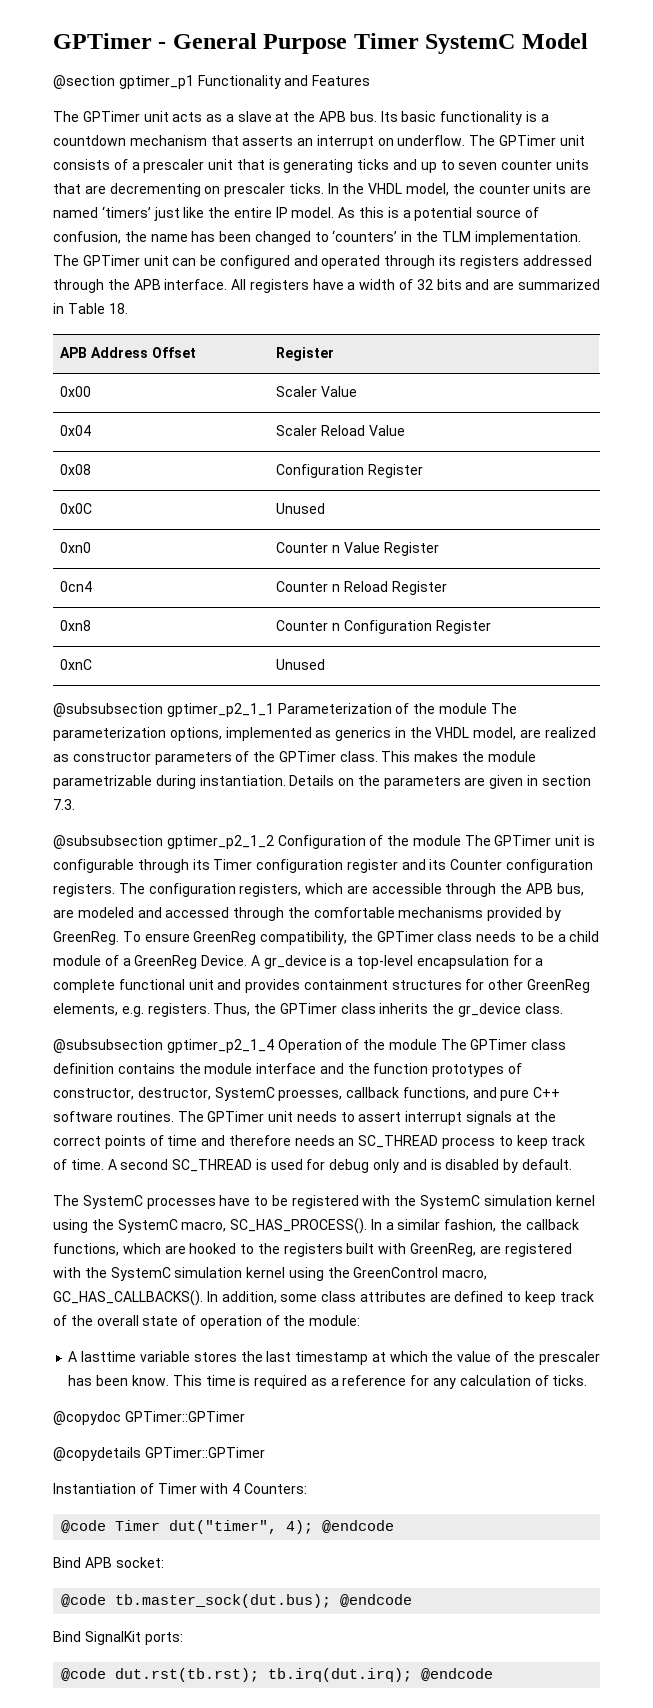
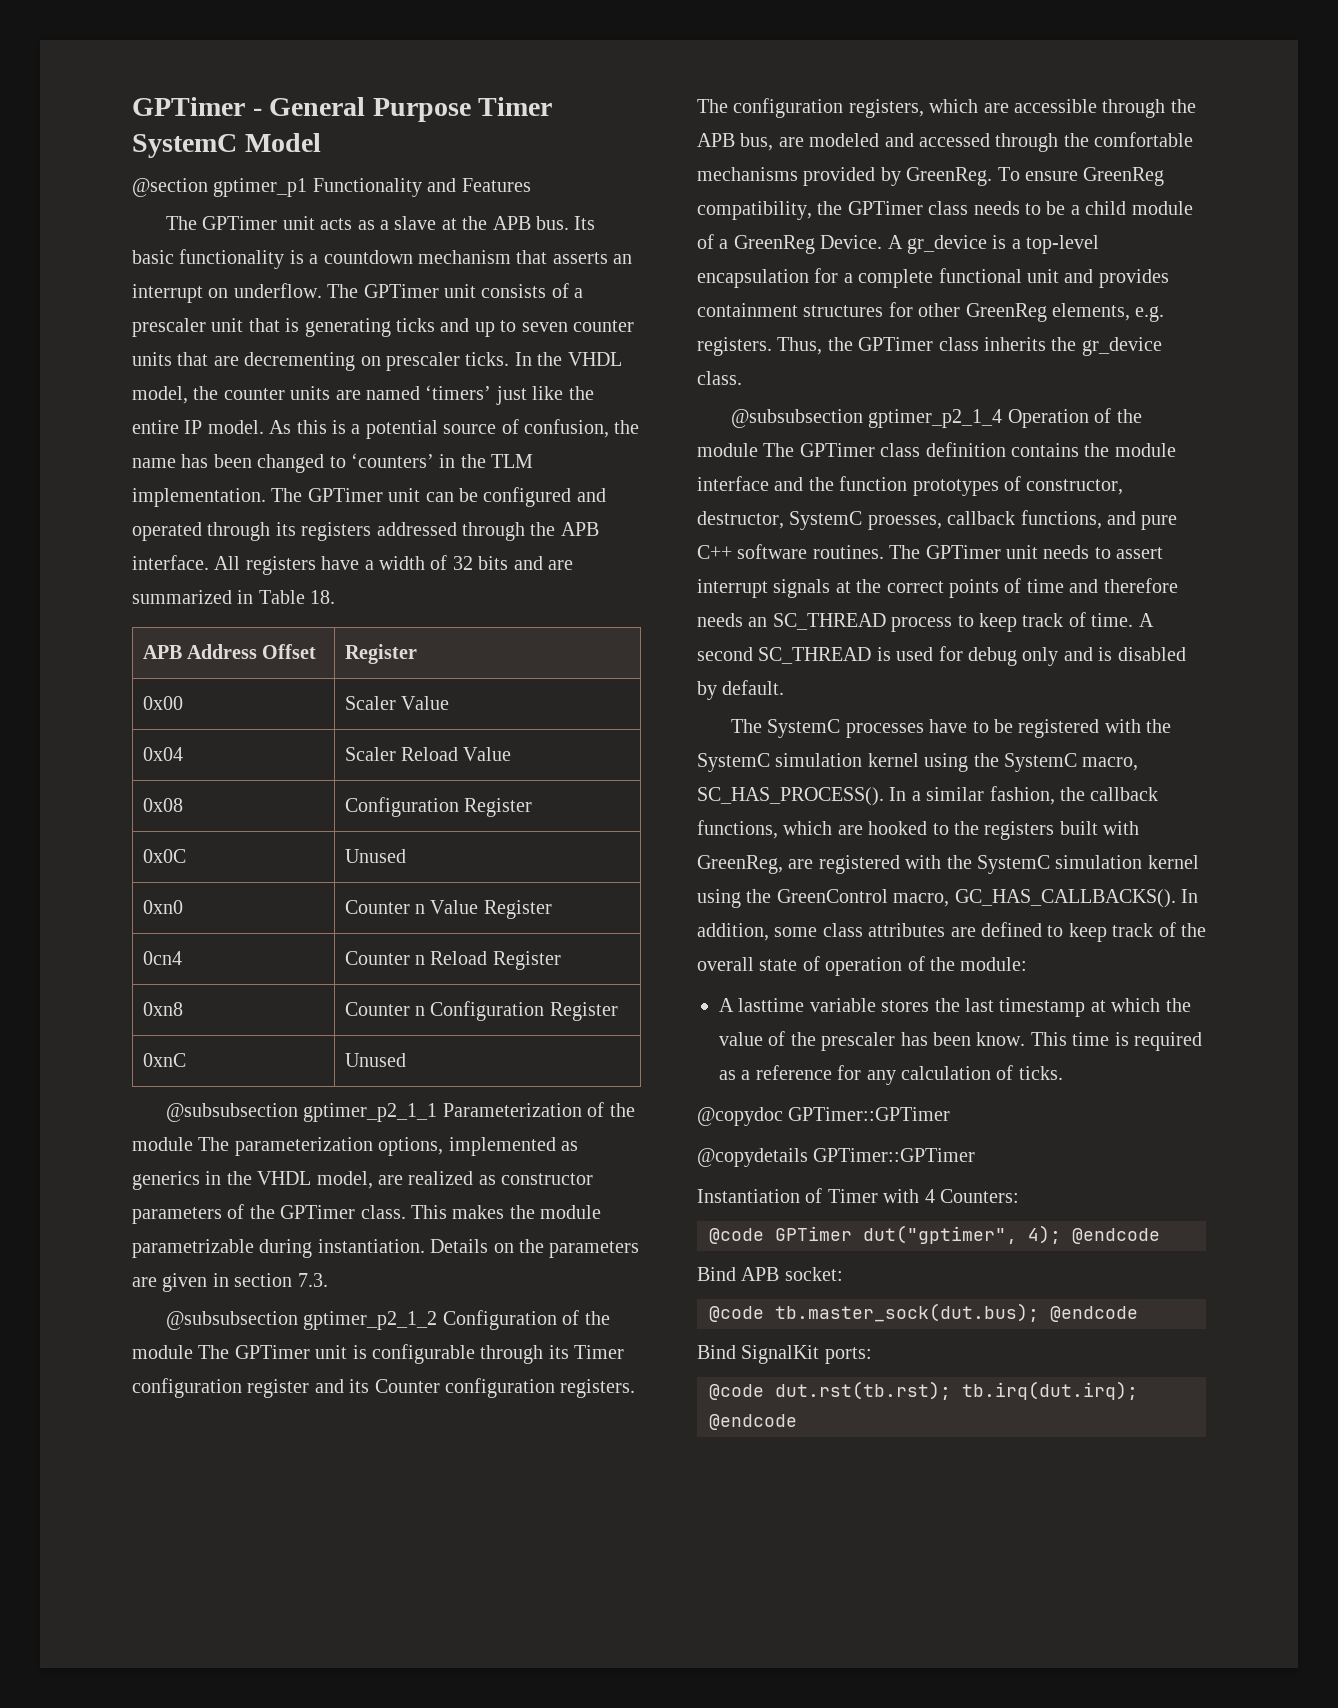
- @code Timer dut("timer", 4); @endcode
+ @code GPTimer dut("gptimer", 4); @endcode

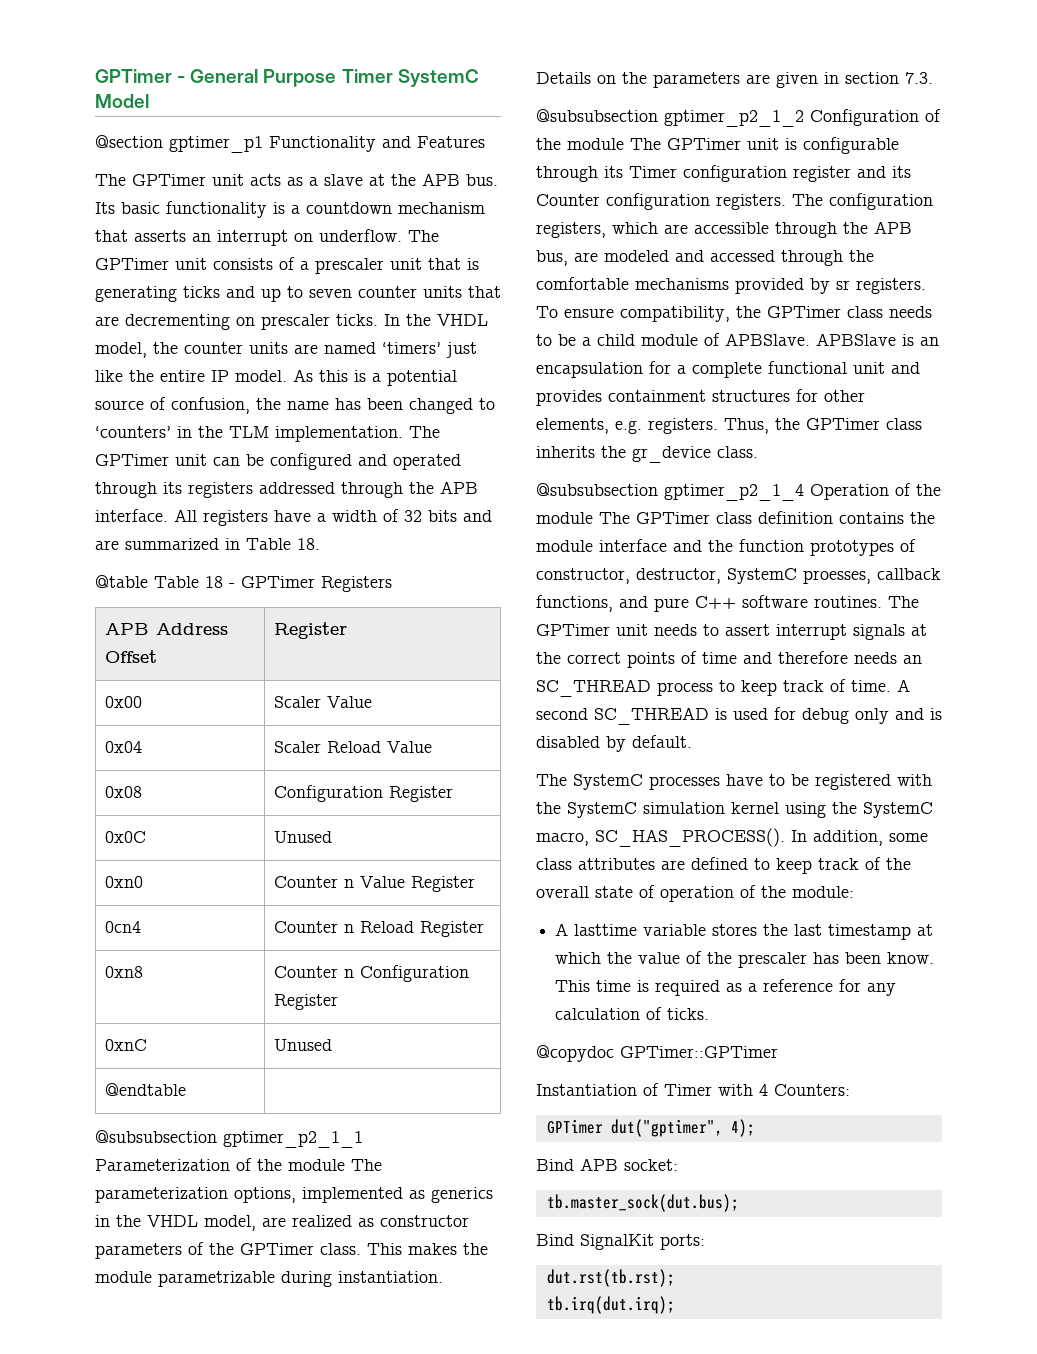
+ @table Table 18 - GPTimer Registers
+ @endtable |
- The configuration registers, which are accessible through the APB bus, are modeled and accessed through the comfortable mechanisms provided by GreenReg.
+ The configuration registers, which are accessible through the APB bus, are modeled and accessed through the comfortable mechanisms provided by sr registers.
- To ensure GreenReg compatibility, the GPTimer class needs to be a child module of a GreenReg Device. A gr_device is a top-level encapsulation for a complete functional unit and provides containment structures for other GreenReg elements, e.g. registers.
+ To ensure compatibility, the GPTimer class needs to be a child module of APBSlave. APBSlave is an encapsulation for a complete functional unit and provides containment structures for other elements, e.g. registers.
- In a similar fashion, the callback functions, which are hooked to the registers built with GreenReg, are registered with the SystemC simulation kernel using the GreenControl macro, GC_HAS_CALLBACKS(). In addition, some class attributes are defined to keep track of the overall state of operation of the module:
+ In addition, some class attributes are defined to keep track of the overall state of operation of the module:
- @copydetails GPTimer::GPTimer
- @code GPTimer dut("gptimer", 4); @endcode
+ GPTimer dut("gptimer", 4);
- @code tb.master_sock(dut.bus); @endcode
+ tb.master_sock(dut.bus);
- @code dut.rst(tb.rst); tb.irq(dut.irq); @endcode
+ dut.rst(tb.rst);
+ tb.irq(dut.irq);

